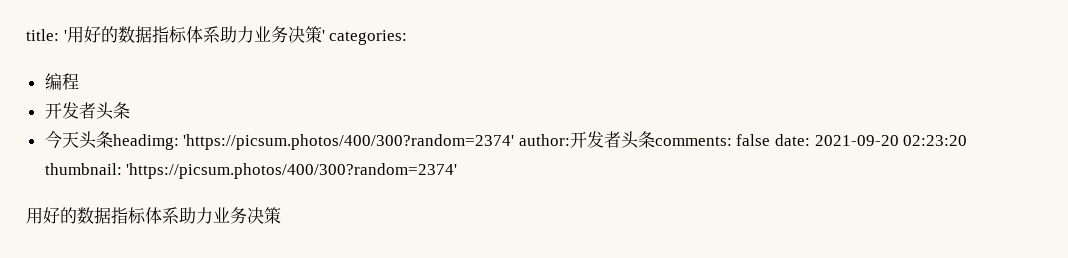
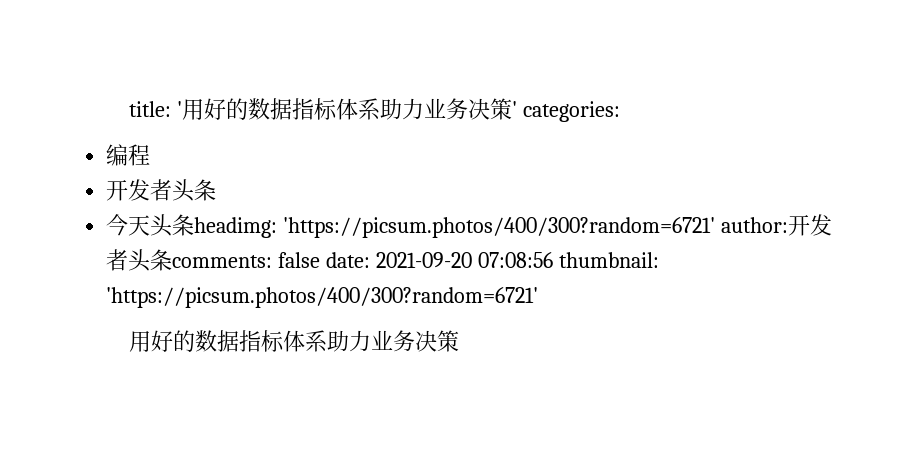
- 今天头条headimg: 'https://picsum.photos/400/300?random=2374' author:开发者头条comments: false date: 2021-09-20 02:23:20 thumbnail: 'https://picsum.photos/400/300?random=2374'
+ 今天头条headimg: 'https://picsum.photos/400/300?random=6721' author:开发者头条comments: false date: 2021-09-20 07:08:56 thumbnail: 'https://picsum.photos/400/300?random=6721'

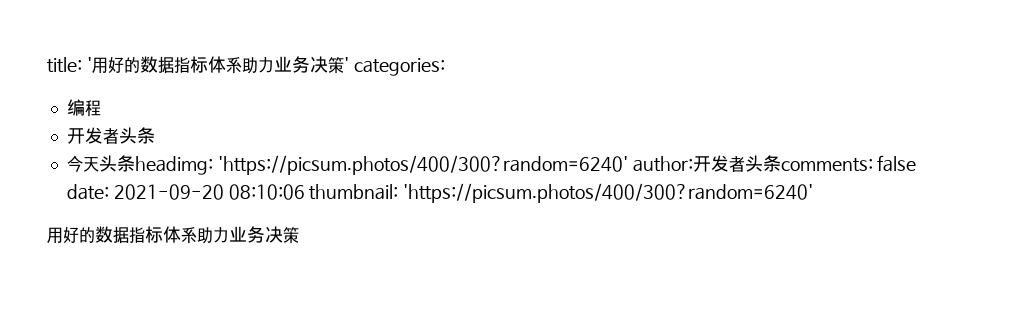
- 今天头条headimg: 'https://picsum.photos/400/300?random=6721' author:开发者头条comments: false date: 2021-09-20 07:08:56 thumbnail: 'https://picsum.photos/400/300?random=6721'
+ 今天头条headimg: 'https://picsum.photos/400/300?random=6240' author:开发者头条comments: false date: 2021-09-20 08:10:06 thumbnail: 'https://picsum.photos/400/300?random=6240'

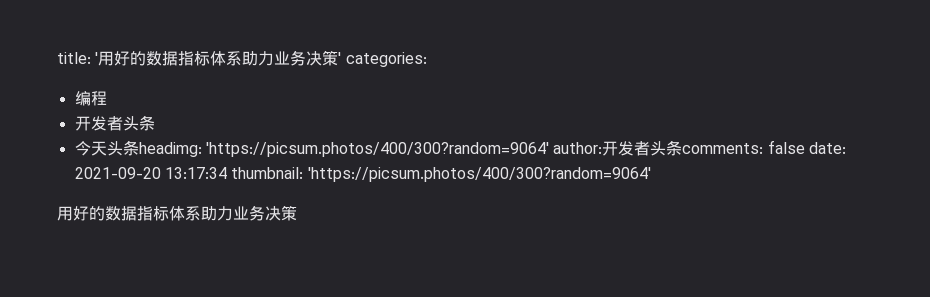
- 今天头条headimg: 'https://picsum.photos/400/300?random=6240' author:开发者头条comments: false date: 2021-09-20 08:10:06 thumbnail: 'https://picsum.photos/400/300?random=6240'
+ 今天头条headimg: 'https://picsum.photos/400/300?random=9064' author:开发者头条comments: false date: 2021-09-20 13:17:34 thumbnail: 'https://picsum.photos/400/300?random=9064'

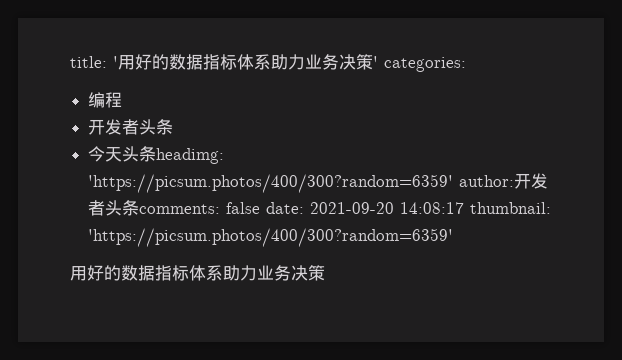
- 今天头条headimg: 'https://picsum.photos/400/300?random=9064' author:开发者头条comments: false date: 2021-09-20 13:17:34 thumbnail: 'https://picsum.photos/400/300?random=9064'
+ 今天头条headimg: 'https://picsum.photos/400/300?random=6359' author:开发者头条comments: false date: 2021-09-20 14:08:17 thumbnail: 'https://picsum.photos/400/300?random=6359'

